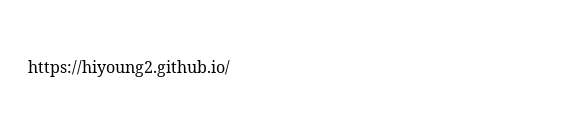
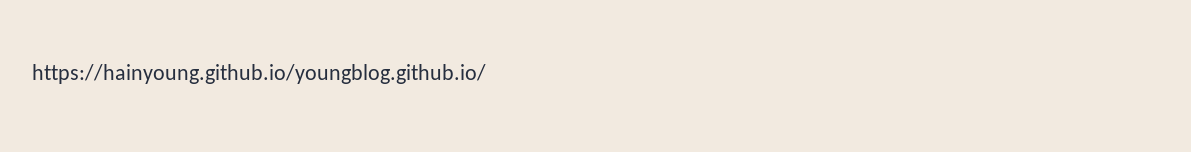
- https://hiyoung2.github.io/
+ https://hainyoung.github.io/youngblog.github.io/

